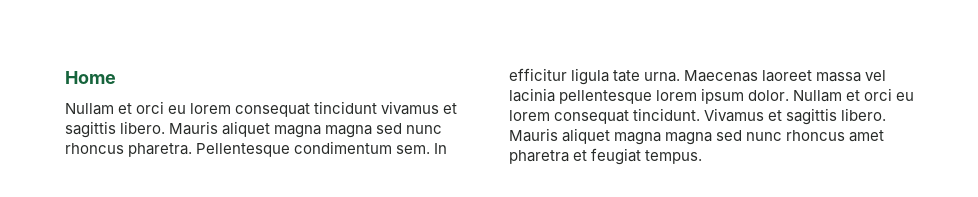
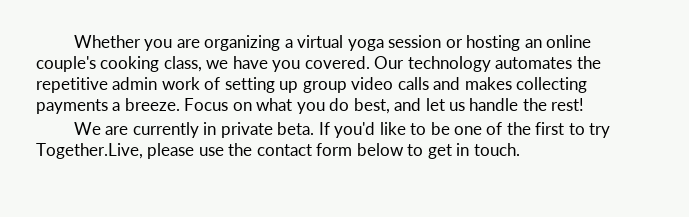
- Home
- Nullam et orci eu lorem consequat tincidunt vivamus et sagittis libero. Mauris aliquet magna magna sed nunc rhoncus pharetra. Pellentesque condimentum sem. In efficitur ligula tate urna. Maecenas laoreet massa vel lacinia pellentesque lorem ipsum dolor. Nullam et orci eu lorem consequat tincidunt. Vivamus et sagittis libero. Mauris aliquet magna magna sed nunc rhoncus amet pharetra et feugiat tempus.
+ Whether you are organizing a virtual yoga session or hosting an online couple's cooking class, we have you covered. Our technology automates the repetitive admin work of setting up group video calls and makes collecting payments a breeze. Focus on what you do best, and let us handle the rest!
+ We are currently in private beta. If you'd like to be one of the first to try Together.Live, please use the contact form below to get in touch.

